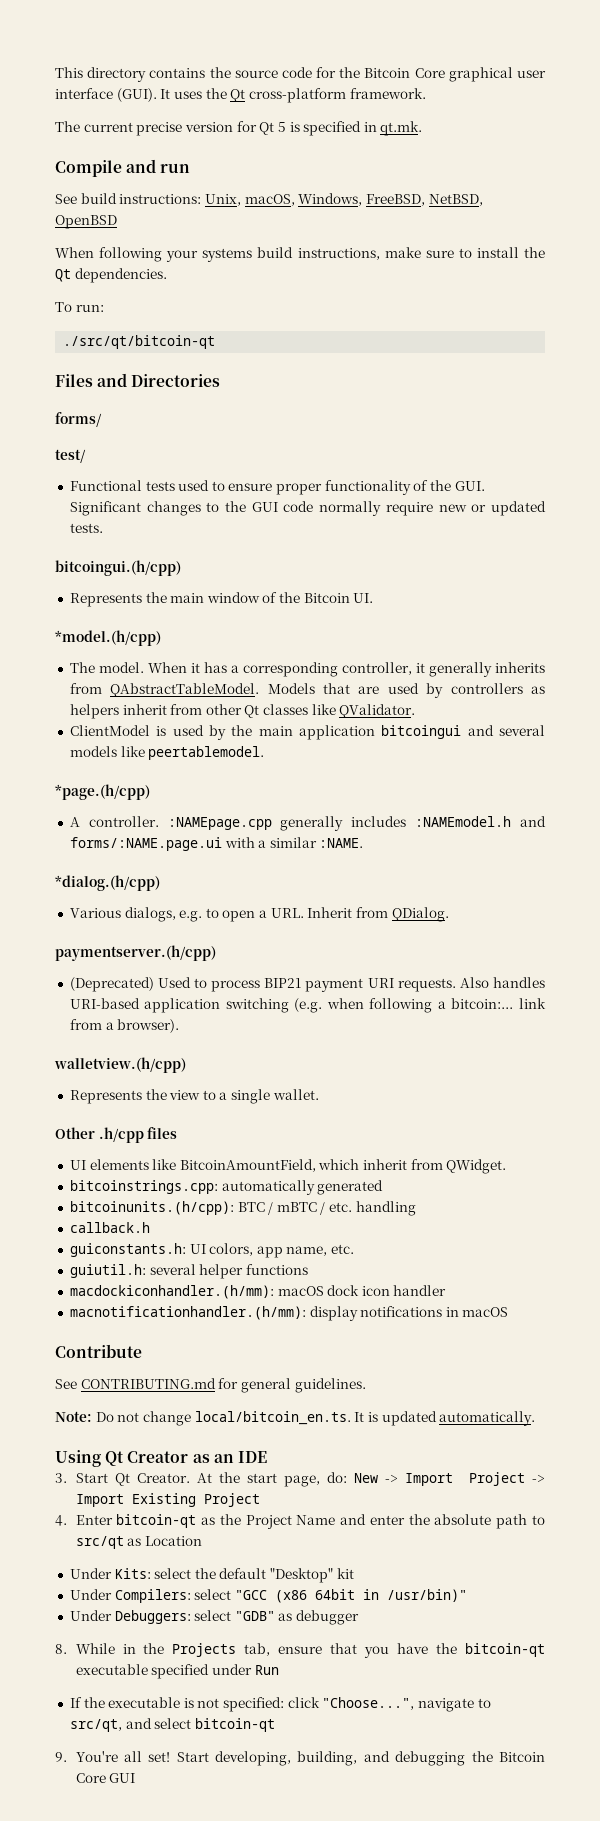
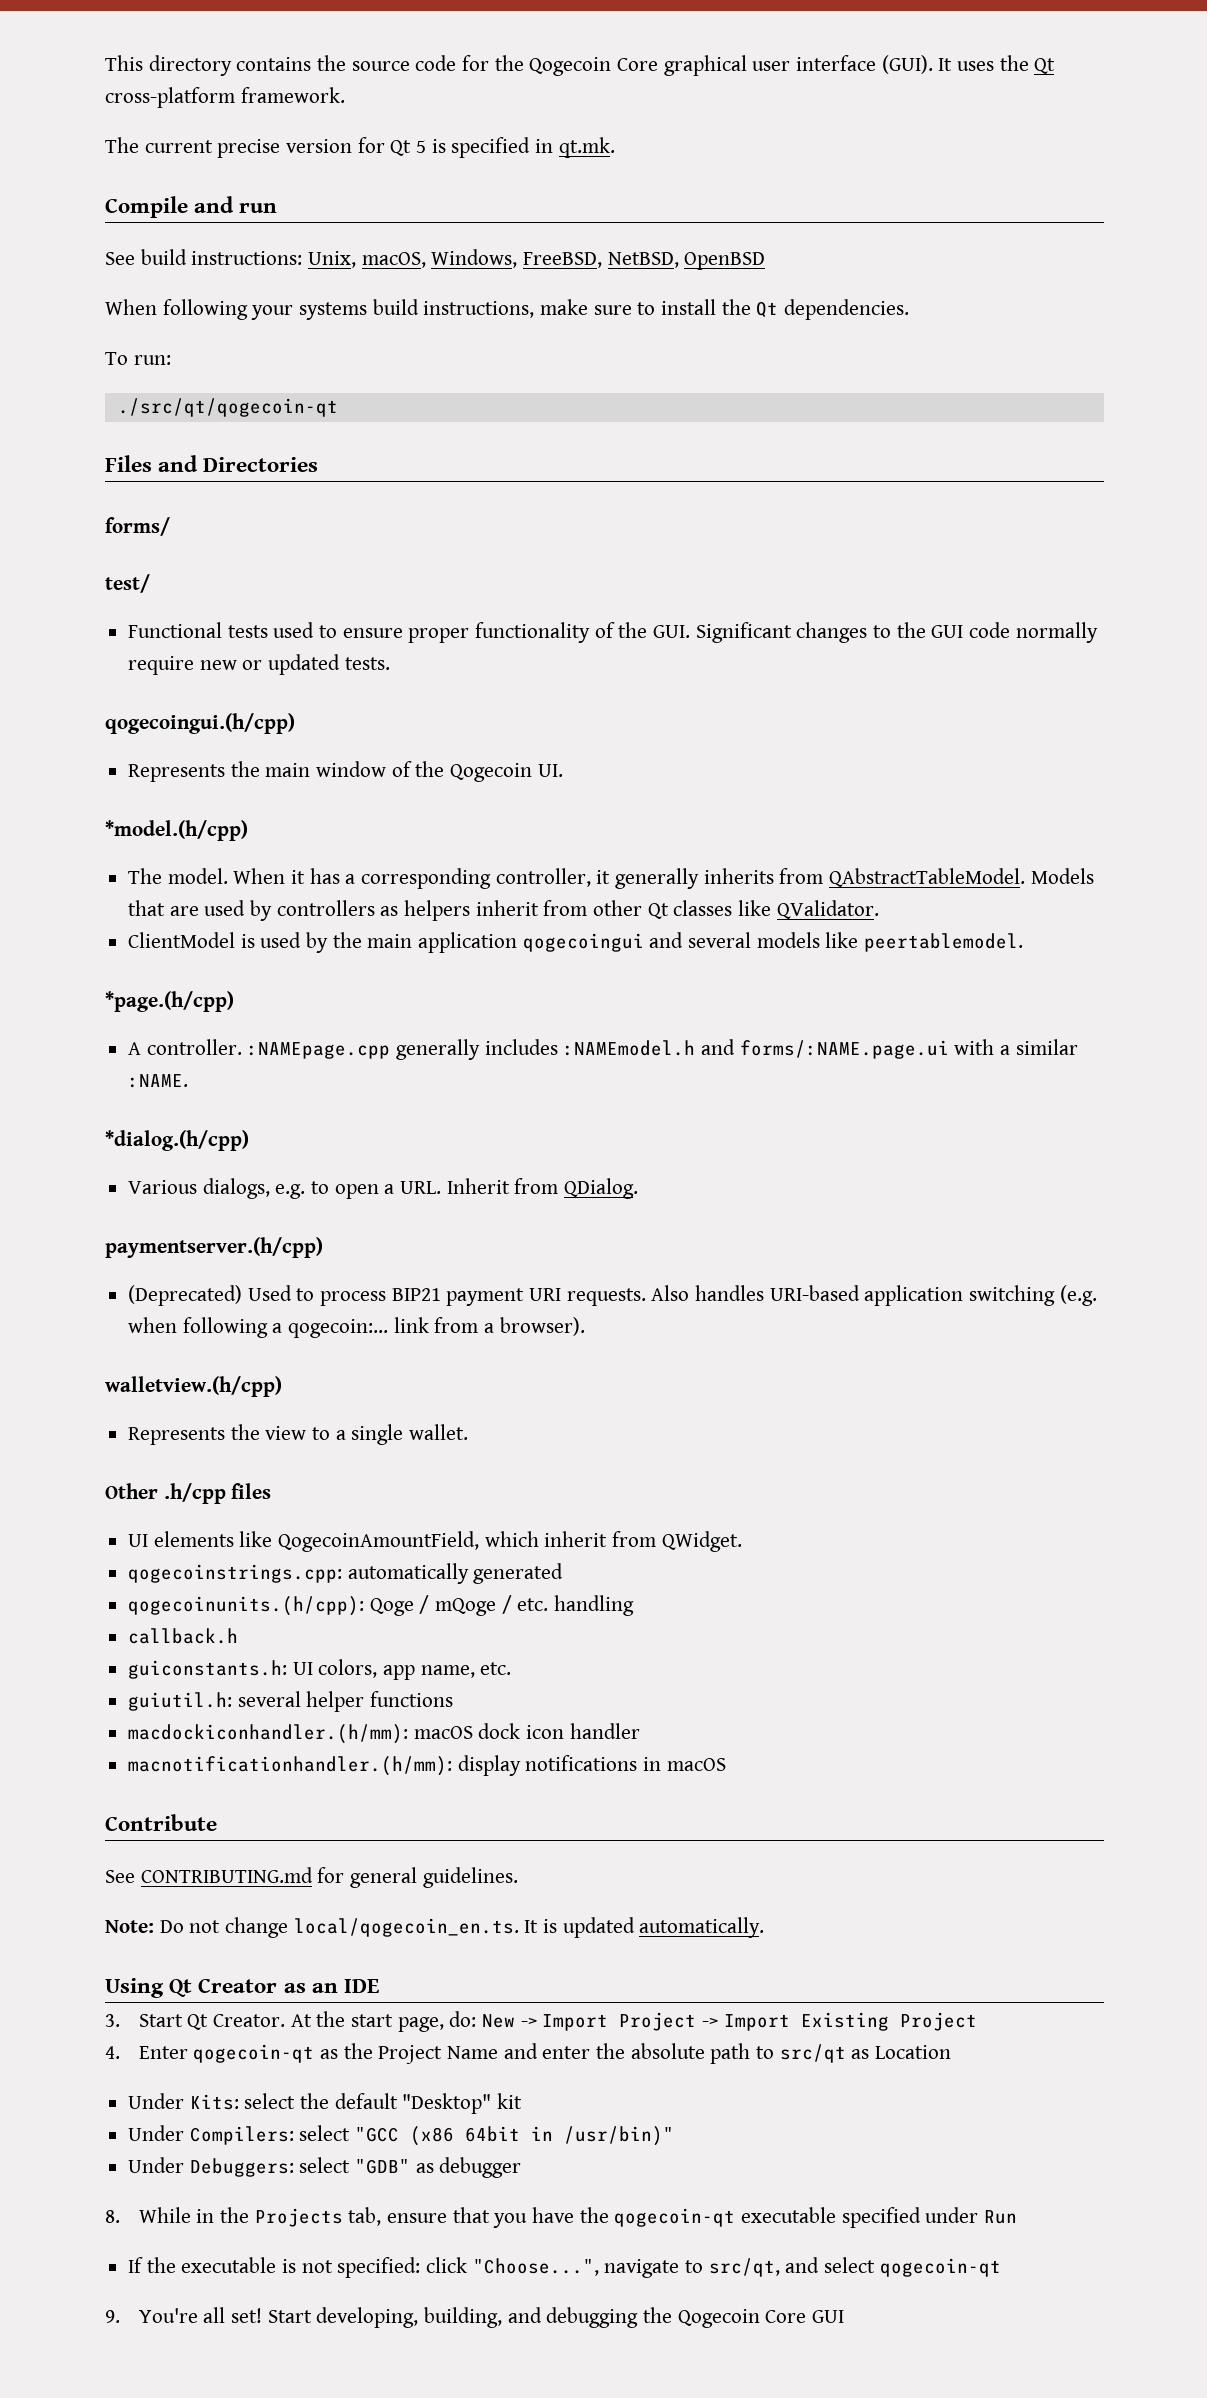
- This directory contains the source code for the Bitcoin Core graphical user interface (GUI).
+ This directory contains the source code for the Qogecoin Core graphical user interface (GUI).
- ./src/qt/bitcoin-qt
+ ./src/qt/qogecoin-qt
- bitcoingui.(h/cpp)
+ qogecoingui.(h/cpp)
- Represents the main window of the Bitcoin UI.
+ Represents the main window of the Qogecoin UI.
- ClientModel is used by the main application bitcoingui and several models like peertablemodel.
+ ClientModel is used by the main application qogecoingui and several models like peertablemodel.
- Also handles URI-based application switching (e.g. when following a bitcoin:... link from a browser).
+ Also handles URI-based application switching (e.g. when following a qogecoin:... link from a browser).
- UI elements like BitcoinAmountField, which inherit from QWidget.
+ UI elements like QogecoinAmountField, which inherit from QWidget.
- bitcoinstrings.cpp: automatically generated
+ qogecoinstrings.cpp: automatically generated
- bitcoinunits.(h/cpp): BTC / mBTC / etc. handling
+ qogecoinunits.(h/cpp): Qoge / mQoge / etc. handling
- Note: Do not change local/bitcoin_en.ts. It is updated automatically.
+ Note: Do not change local/qogecoin_en.ts. It is updated automatically.
- 4. Enter bitcoin-qt as the Project Name and enter the absolute path to src/qt as Location
+ 4. Enter qogecoin-qt as the Project Name and enter the absolute path to src/qt as Location
- 8. While in the Projects tab, ensure that you have the bitcoin-qt executable specified under Run
+ 8. While in the Projects tab, ensure that you have the qogecoin-qt executable specified under Run
- If the executable is not specified: click "Choose...", navigate to src/qt, and select bitcoin-qt
+ If the executable is not specified: click "Choose...", navigate to src/qt, and select qogecoin-qt
- Start developing, building, and debugging the Bitcoin Core GUI
+ Start developing, building, and debugging the Qogecoin Core GUI

